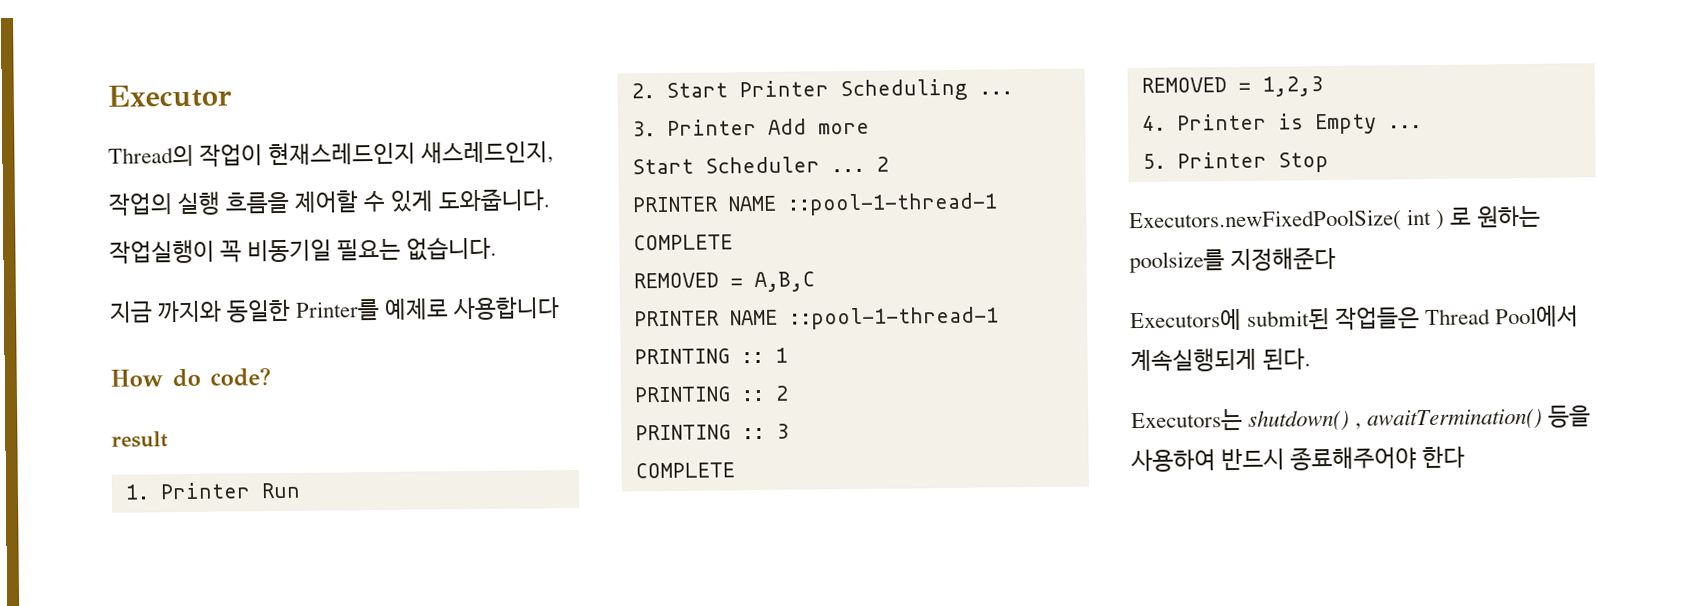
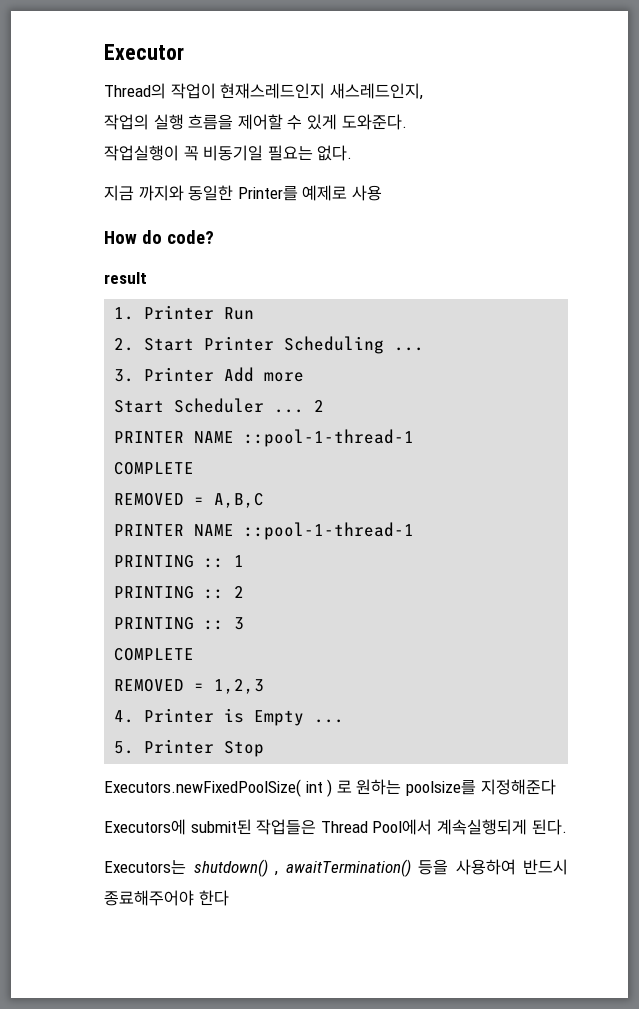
- 작업의 실행 흐름을 제어할 수 있게 도와줍니다.
+ 작업의 실행 흐름을 제어할 수 있게 도와준다.
- 작업실행이 꼭 비동기일 필요는 없습니다.
+ 작업실행이 꼭 비동기일 필요는 없다.
- 지금 까지와 동일한 Printer를 예제로 사용합니다
+ 지금 까지와 동일한 Printer를 예제로 사용

